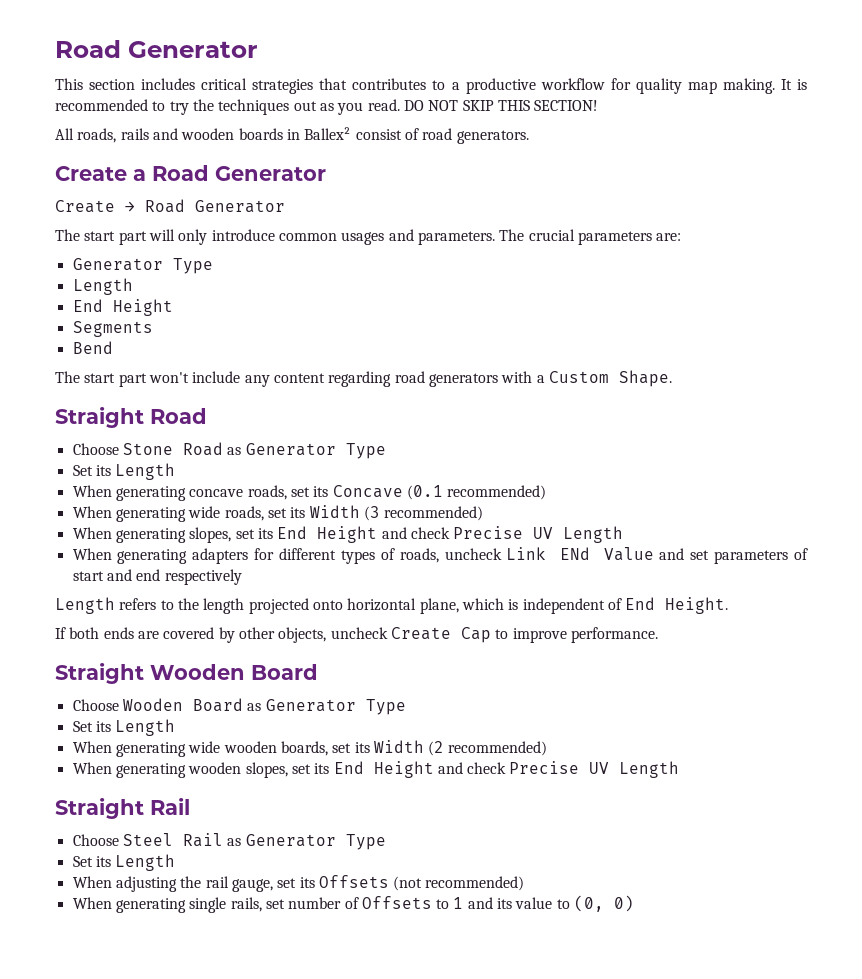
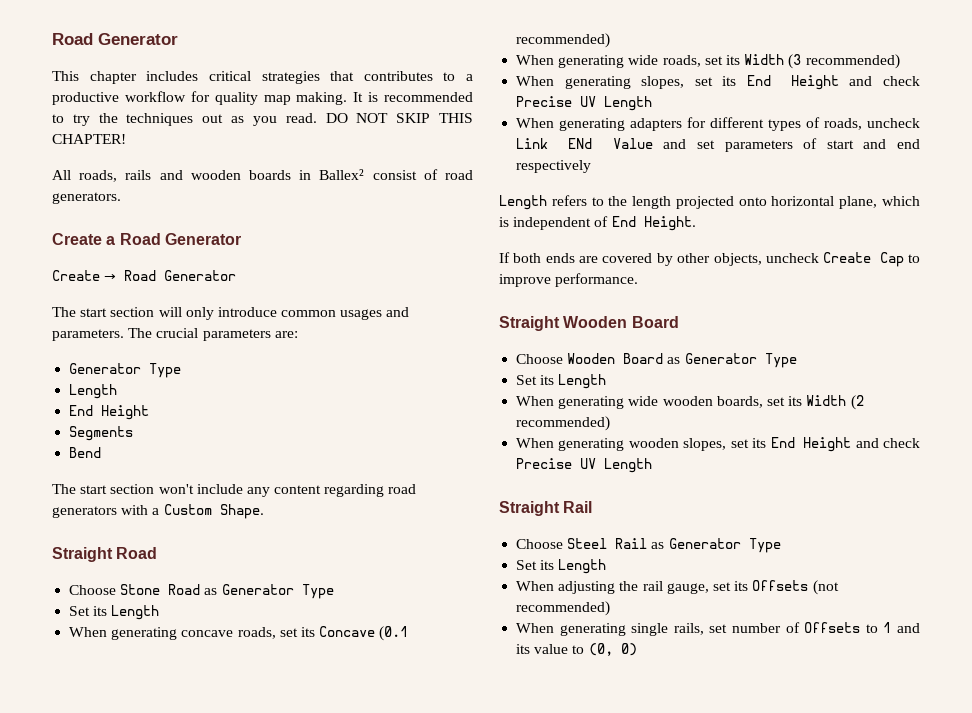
- This section includes critical strategies that contributes to a productive workflow for quality map making.
+ This chapter includes critical strategies that contributes to a productive workflow for quality map making.
- DO NOT SKIP THIS SECTION!
+ DO NOT SKIP THIS CHAPTER!
- The start part will only introduce common usages and parameters.
+ The start section will only introduce common usages and parameters.
- The start part won't include any content regarding road generators with a Custom Shape.
+ The start section won't include any content regarding road generators with a Custom Shape.

